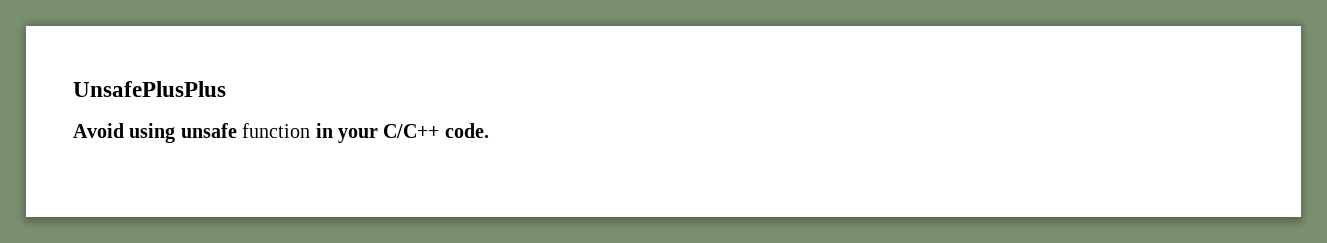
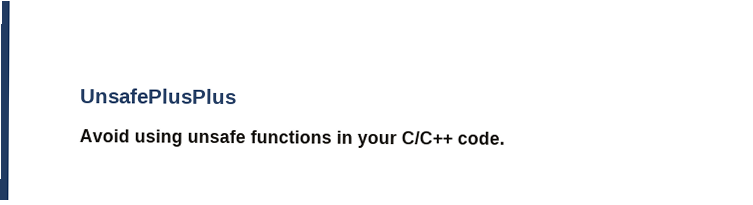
- Avoid using unsafe function in your C/C++ code.
+ Avoid using unsafe functions in your C/C++ code.

